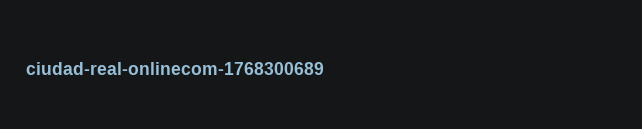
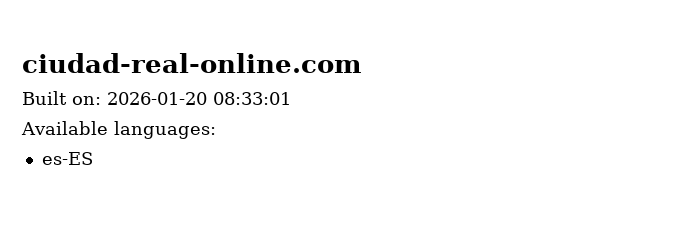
- ciudad-real-onlinecom-1768300689
+ ciudad-real-online.com
+ Built on: 2026-01-20 08:33:01
+ Available languages:
+ es-ES

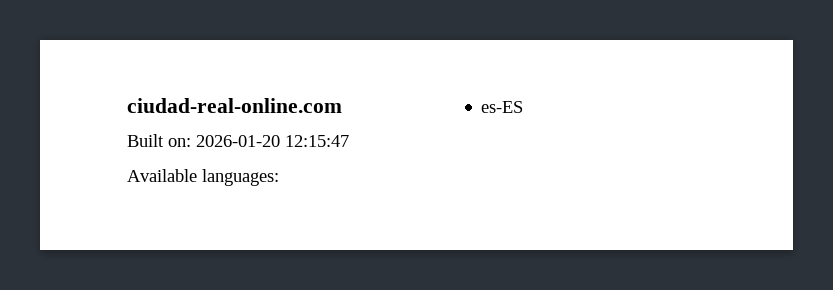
- Built on: 2026-01-20 08:33:01
+ Built on: 2026-01-20 12:15:47

